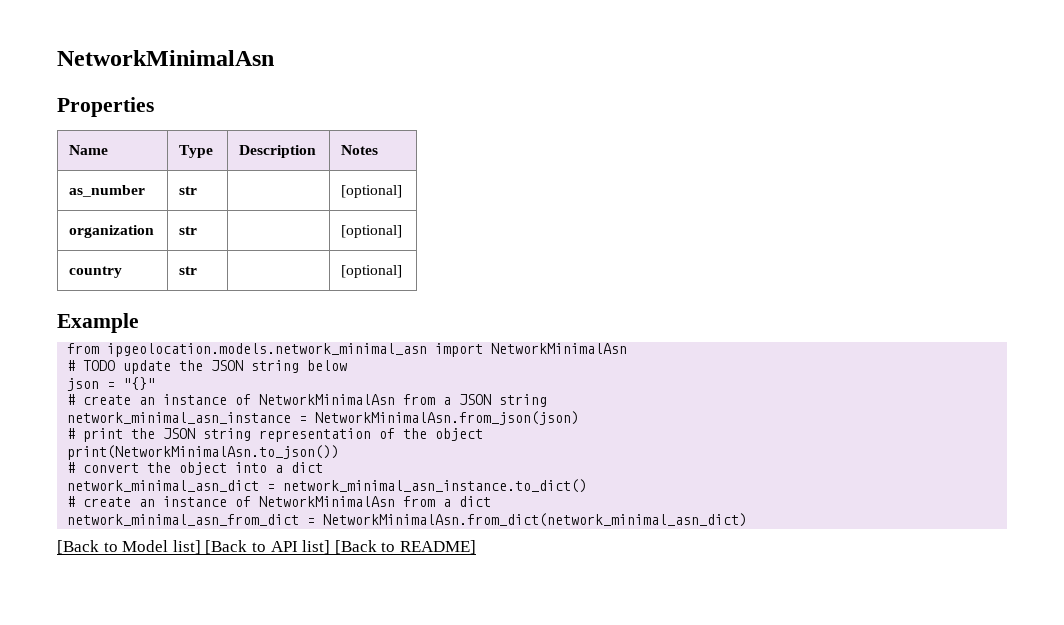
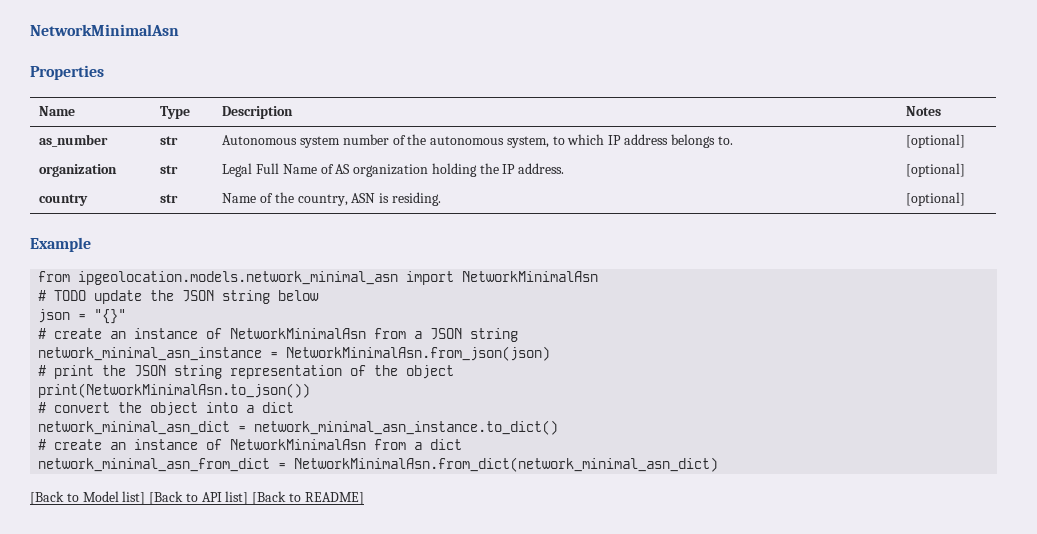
- as_number | str | | [optional]
- organization | str | | [optional]
- country | str | | [optional]
+ as_number | str | Autonomous system number of the autonomous system, to which IP address belongs to. | [optional]
+ organization | str | Legal Full Name of AS organization holding the IP address. | [optional]
+ country | str | Name of the country, ASN is residing. | [optional]

